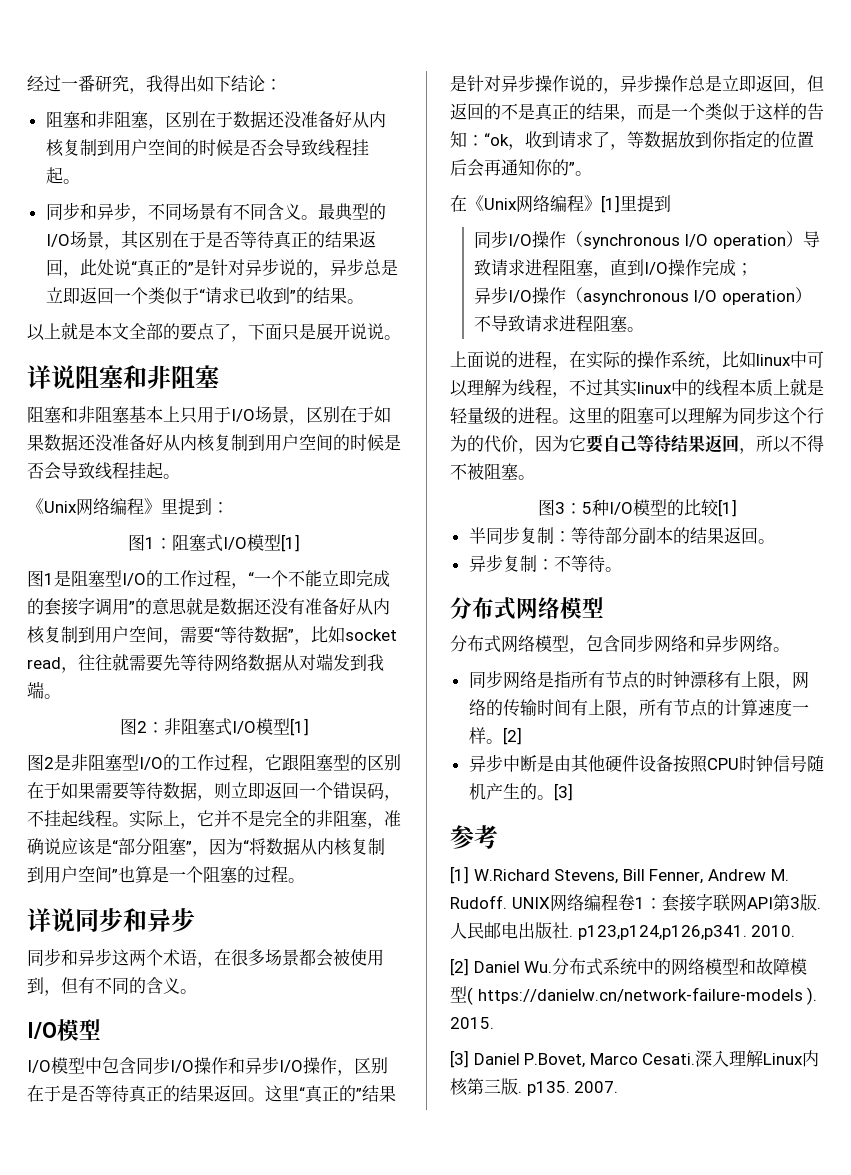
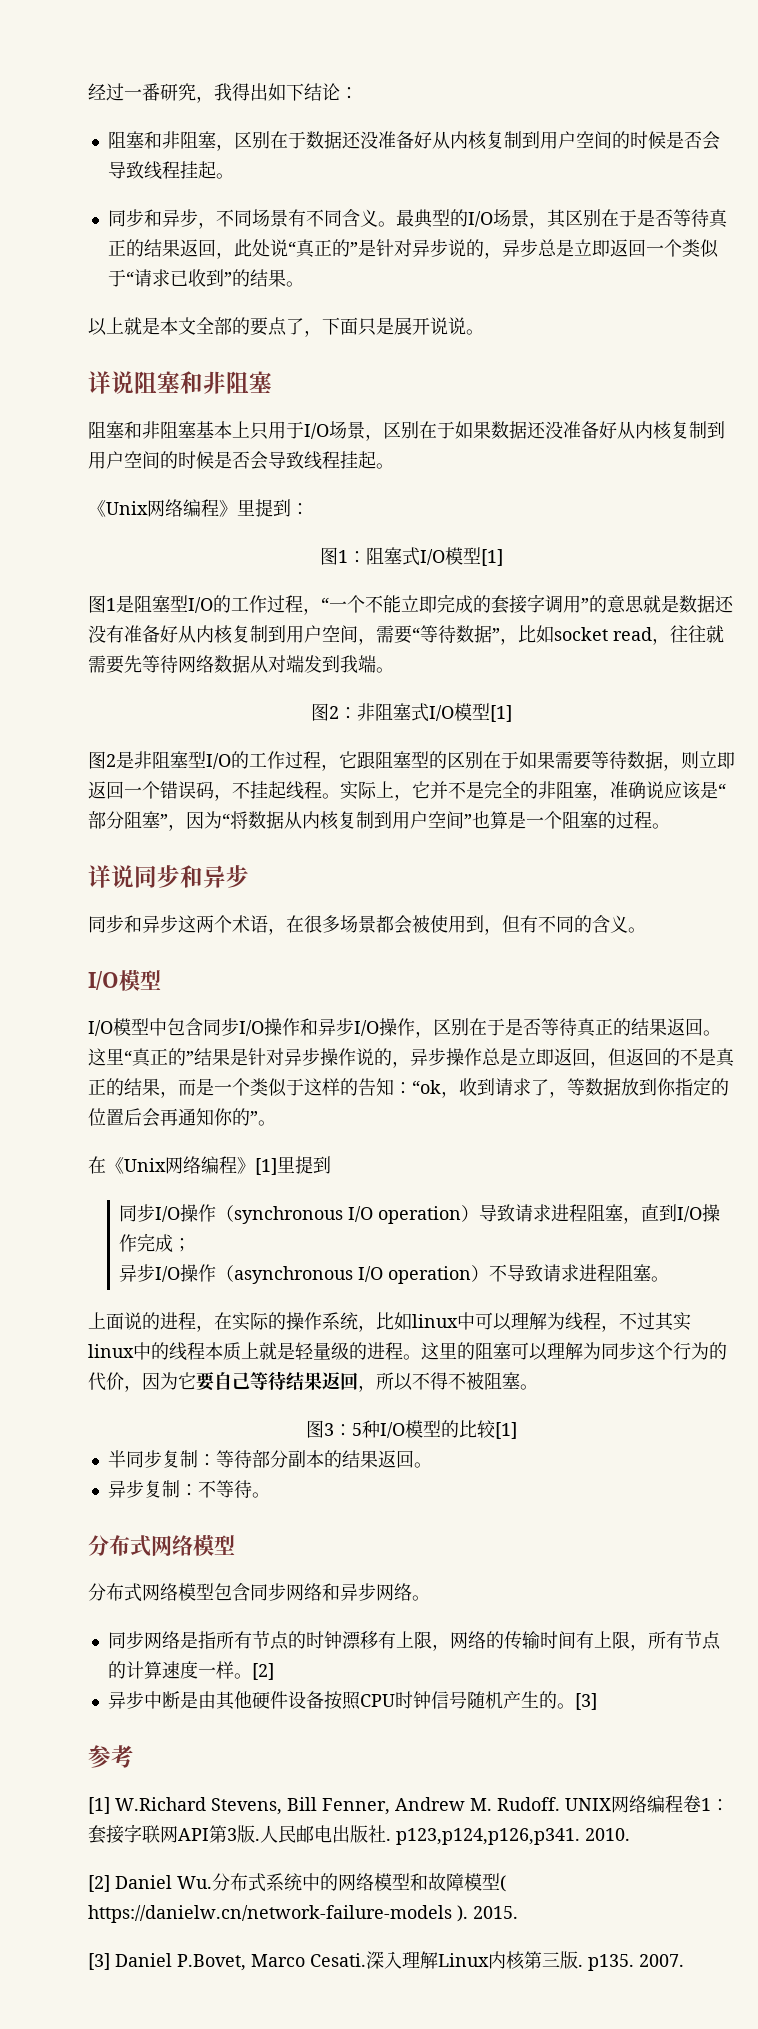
- 分布式网络模型，包含同步网络和异步网络。
+ 分布式网络模型包含同步网络和异步网络。

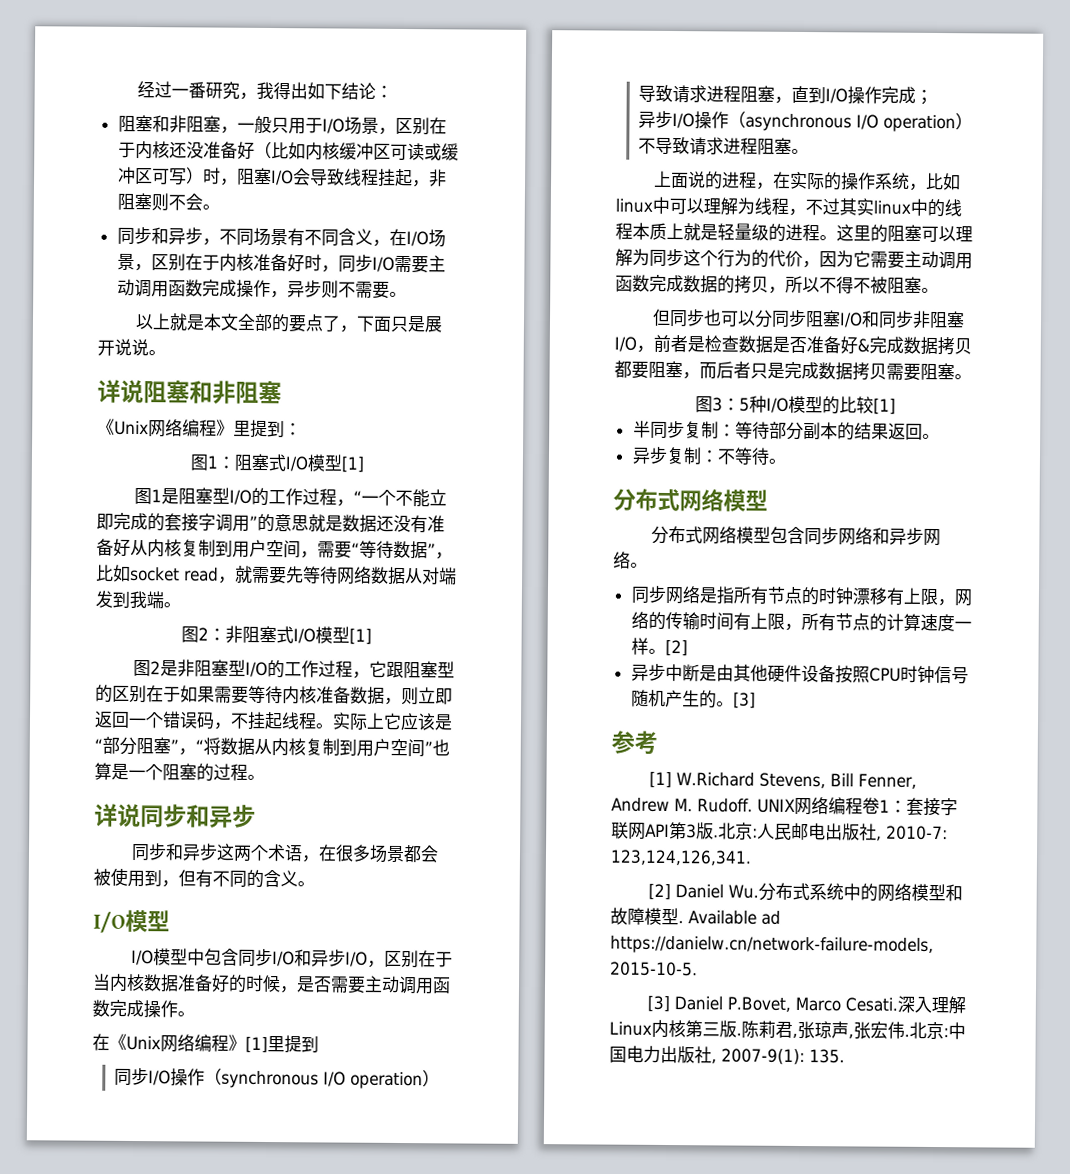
- 阻塞和非阻塞，区别在于数据还没准备好从内核复制到用户空间的时候是否会导致线程挂起。
+ 阻塞和非阻塞，一般只用于I/O场景，区别在于内核还没准备好（比如内核缓冲区可读或缓冲区可写）时，阻塞I/O会导致线程挂起，非阻塞则不会。
- 同步和异步，不同场景有不同含义。最典型的I/O场景，其区别在于是否等待真正的结果返回，此处说“真正的”是针对异步说的，异步总是立即返回一个类似于“请求已收到”的结果。
+ 同步和异步，不同场景有不同含义，在I/O场景，区别在于内核准备好时，同步I/O需要主动调用函数完成操作，异步则不需要。
- 阻塞和非阻塞基本上只用于I/O场景，区别在于如果数据还没准备好从内核复制到用户空间的时候是否会导致线程挂起。
- 图1是阻塞型I/O的工作过程，“一个不能立即完成的套接字调用”的意思就是数据还没有准备好从内核复制到用户空间，需要“等待数据”，比如socket read，往往就需要先等待网络数据从对端发到我端。
+ 图1是阻塞型I/O的工作过程，“一个不能立即完成的套接字调用”的意思就是数据还没有准备好从内核复制到用户空间，需要“等待数据”，比如socket read，就需要先等待网络数据从对端发到我端。
- 图2是非阻塞型I/O的工作过程，它跟阻塞型的区别在于如果需要等待数据，则立即返回一个错误码，不挂起线程。
+ 图2是非阻塞型I/O的工作过程，它跟阻塞型的区别在于如果需要等待内核准备数据，则立即返回一个错误码，不挂起线程。
- 实际上，它并不是完全的非阻塞，准确说应该是“部分阻塞”，因为“将数据从内核复制到用户空间”也算是一个阻塞的过程。
+ 实际上它应该是“部分阻塞”，“将数据从内核复制到用户空间”也算是一个阻塞的过程。
- I/O模型中包含同步I/O操作和异步I/O操作，区别在于是否等待真正的结果返回。这里“真正的”结果是针对异步操作说的，异步操作总是立即返回，但返回的不是真正的结果，而是一个类似于这样的告知：“ok，收到请求了，等数据放到你指定的位置后会再通知你的”。
+ I/O模型中包含同步I/O和异步I/O，区别在于当内核数据准备好的时候，是否需要主动调用函数完成操作。
- 这里的阻塞可以理解为同步这个行为的代价，因为它要自己等待结果返回，所以不得不被阻塞。
+ 这里的阻塞可以理解为同步这个行为的代价，因为它需要主动调用函数完成数据的拷贝，所以不得不被阻塞。
+ 但同步也可以分同步阻塞I/O和同步非阻塞I/O，前者是检查数据是否准备好&完成数据拷贝都要阻塞，而后者只是完成数据拷贝需要阻塞。
- 人民邮电出版社. p123,p124,p126,p341. 2010.
+ 北京:人民邮电出版社, 2010-7: 123,124,126,341.
- [2] Daniel Wu.分布式系统中的网络模型和故障模型( https://danielw.cn/network-failure-models ). 2015.
+ [2] Daniel Wu.分布式系统中的网络模型和故障模型. Available ad https://danielw.cn/network-failure-models, 2015-10-5.
- 深入理解Linux内核第三版. p135. 2007.
+ 深入理解Linux内核第三版.陈莉君,张琼声,张宏伟.北京:中国电力出版社, 2007-9(1): 135.

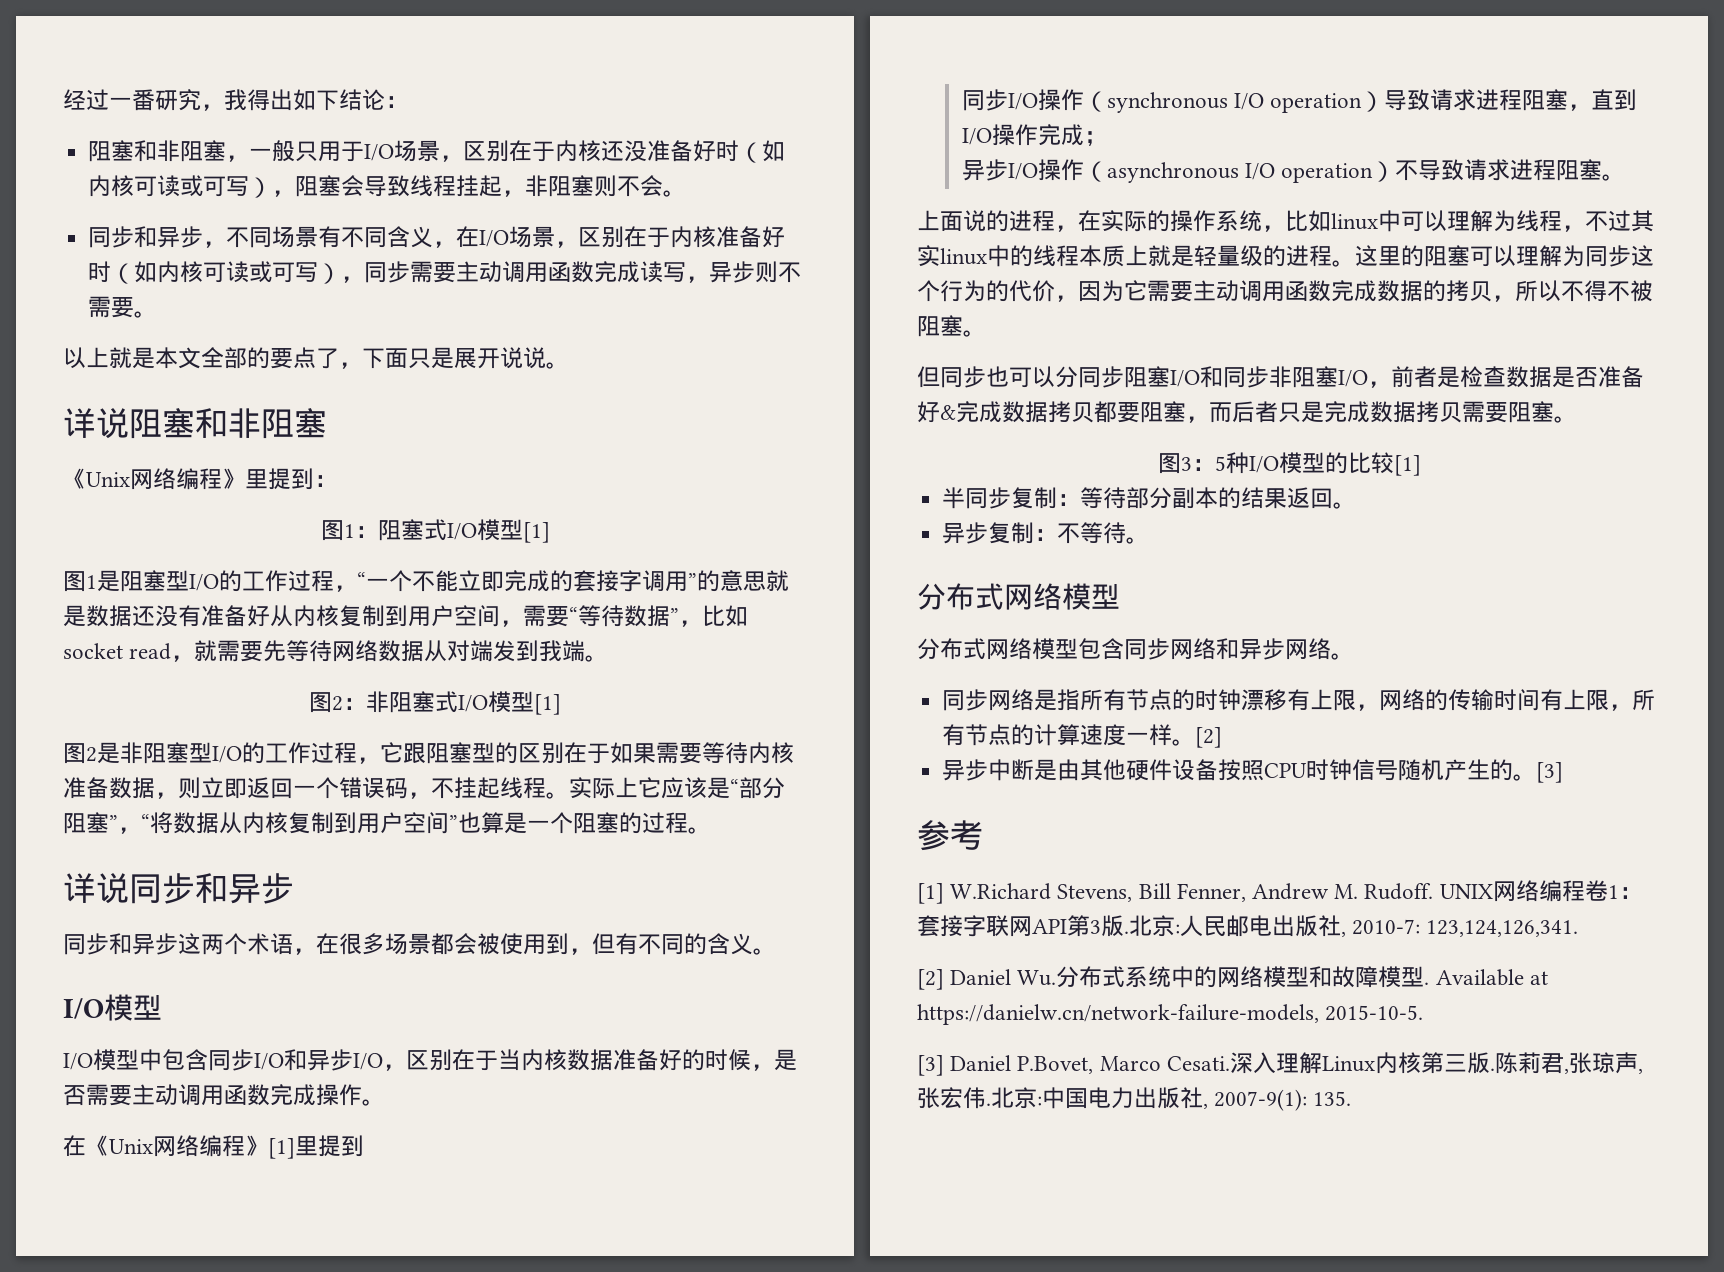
- 阻塞和非阻塞，一般只用于I/O场景，区别在于内核还没准备好（比如内核缓冲区可读或缓冲区可写）时，阻塞I/O会导致线程挂起，非阻塞则不会。
+ 阻塞和非阻塞，一般只用于I/O场景，区别在于内核还没准备好时（如内核可读或可写），阻塞会导致线程挂起，非阻塞则不会。
- 同步和异步，不同场景有不同含义，在I/O场景，区别在于内核准备好时，同步I/O需要主动调用函数完成操作，异步则不需要。
+ 同步和异步，不同场景有不同含义，在I/O场景，区别在于内核准备好时（如内核可读或可写），同步需要主动调用函数完成读写，异步则不需要。
- Available ad https://danielw.cn/network-failure-models, 2015-10-5.
+ Available at https://danielw.cn/network-failure-models, 2015-10-5.

